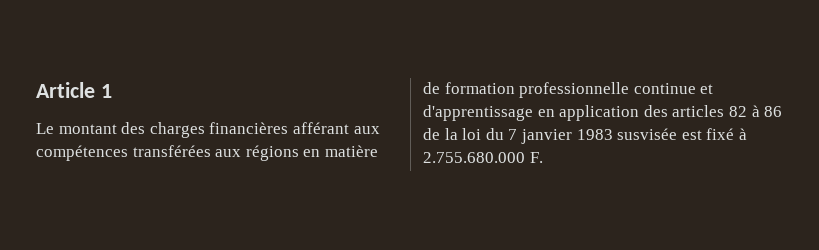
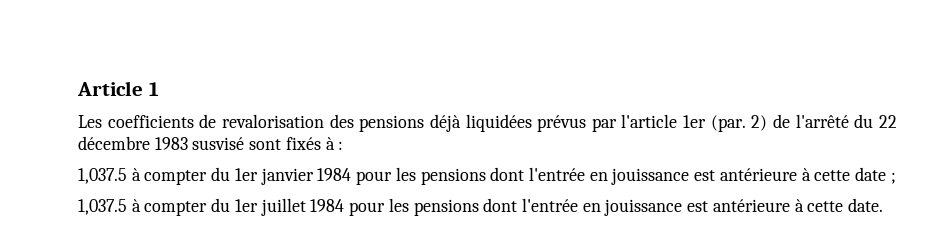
- Le montant des charges financières afférant aux compétences transférées aux régions en matière de formation professionnelle continue et d'apprentissage en application des articles 82 à 86 de la loi du 7 janvier 1983 susvisée est fixé à 2.755.680.000 F.
+ Les coefficients de revalorisation des pensions déjà liquidées prévus par l'article 1er (par. 2) de l'arrêté du 22 décembre 1983 susvisé sont fixés à :
+ 1,037.5 à compter du 1er janvier 1984 pour les pensions dont l'entrée en jouissance est antérieure à cette date ;
+ 1,037.5 à compter du 1er juillet 1984 pour les pensions dont l'entrée en jouissance est antérieure à cette date.

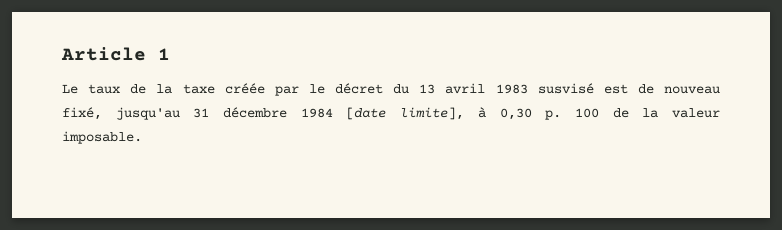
- Les coefficients de revalorisation des pensions déjà liquidées prévus par l'article 1er (par. 2) de l'arrêté du 22 décembre 1983 susvisé sont fixés à :
- 1,037.5 à compter du 1er janvier 1984 pour les pensions dont l'entrée en jouissance est antérieure à cette date ;
- 1,037.5 à compter du 1er juillet 1984 pour les pensions dont l'entrée en jouissance est antérieure à cette date.
+ Le taux de la taxe créée par le décret du 13 avril 1983 susvisé est de nouveau fixé, jusqu'au 31 décembre 1984 [date limite], à 0,30 p. 100 de la valeur imposable.

